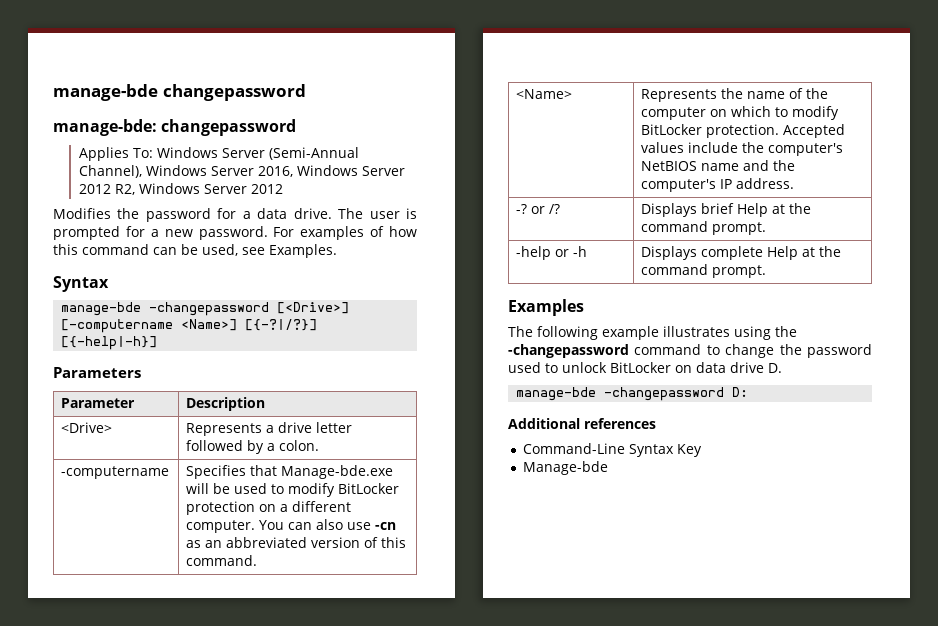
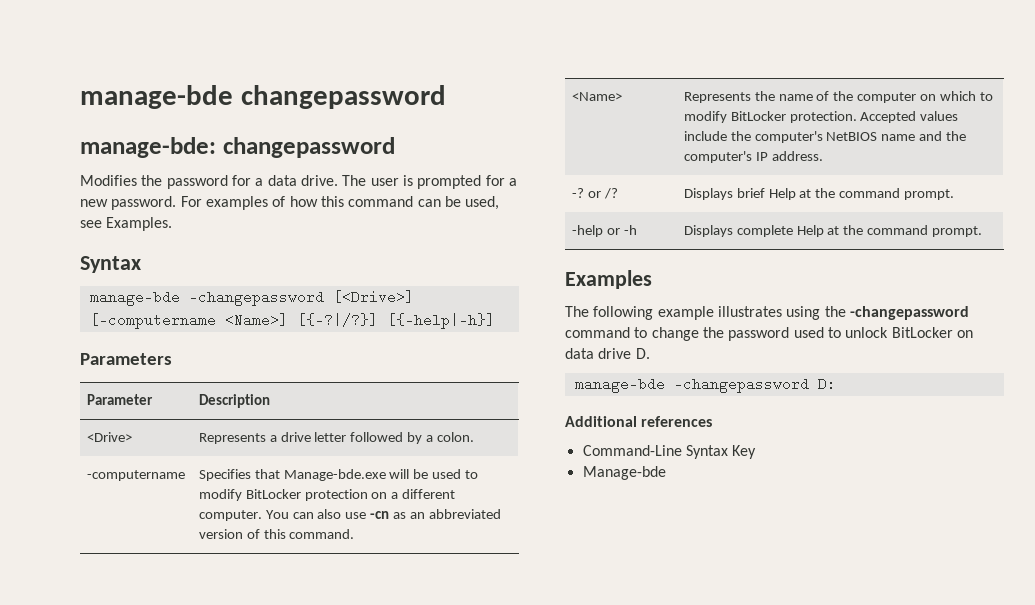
- Applies To: Windows Server (Semi-Annual Channel), Windows Server 2016, Windows Server 2012 R2, Windows Server 2012

